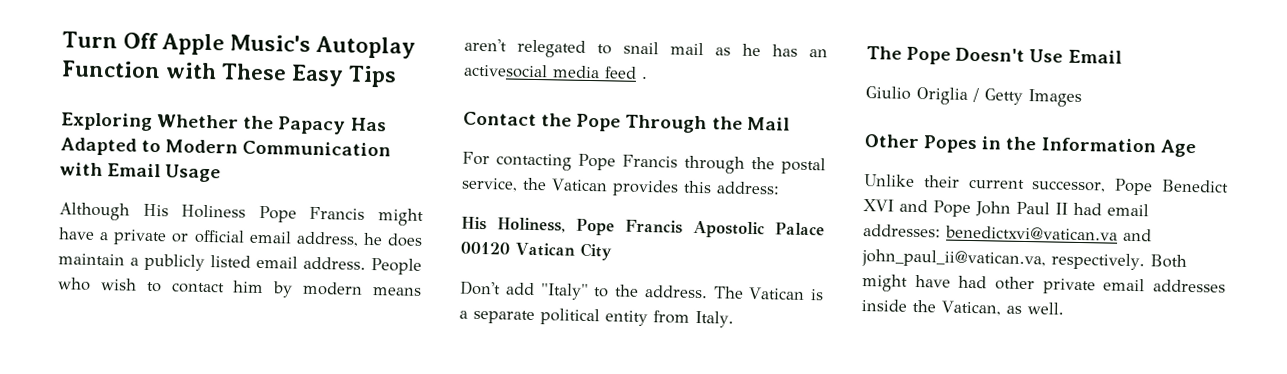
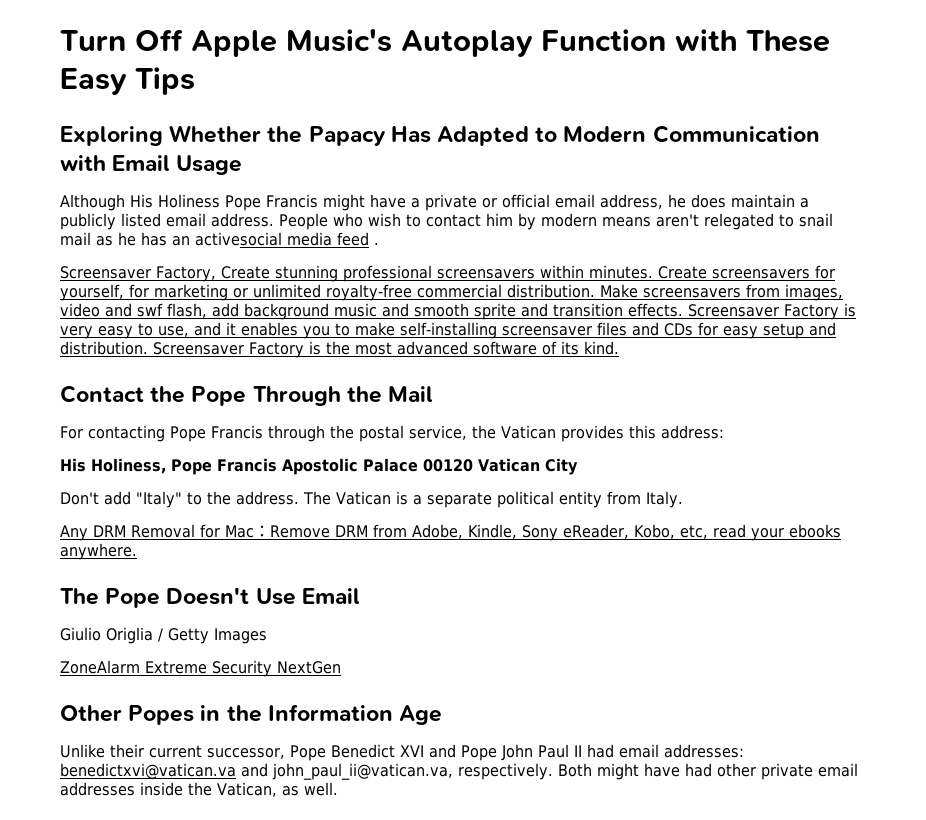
+ Screensaver Factory, Create stunning professional screensavers within minutes. Create screensavers for yourself, for marketing or unlimited royalty-free commercial distribution. Make screensavers from images, video and swf flash, add background music and smooth sprite and transition effects. Screensaver Factory is very easy to use, and it enables you to make self-installing screensaver files and CDs for easy setup and distribution. Screensaver Factory is the most advanced software of its kind.
+ Any DRM Removal for Mac：Remove DRM from Adobe, Kindle, Sony eReader, Kobo, etc, read your ebooks anywhere.
+ ZoneAlarm Extreme Security NextGen

